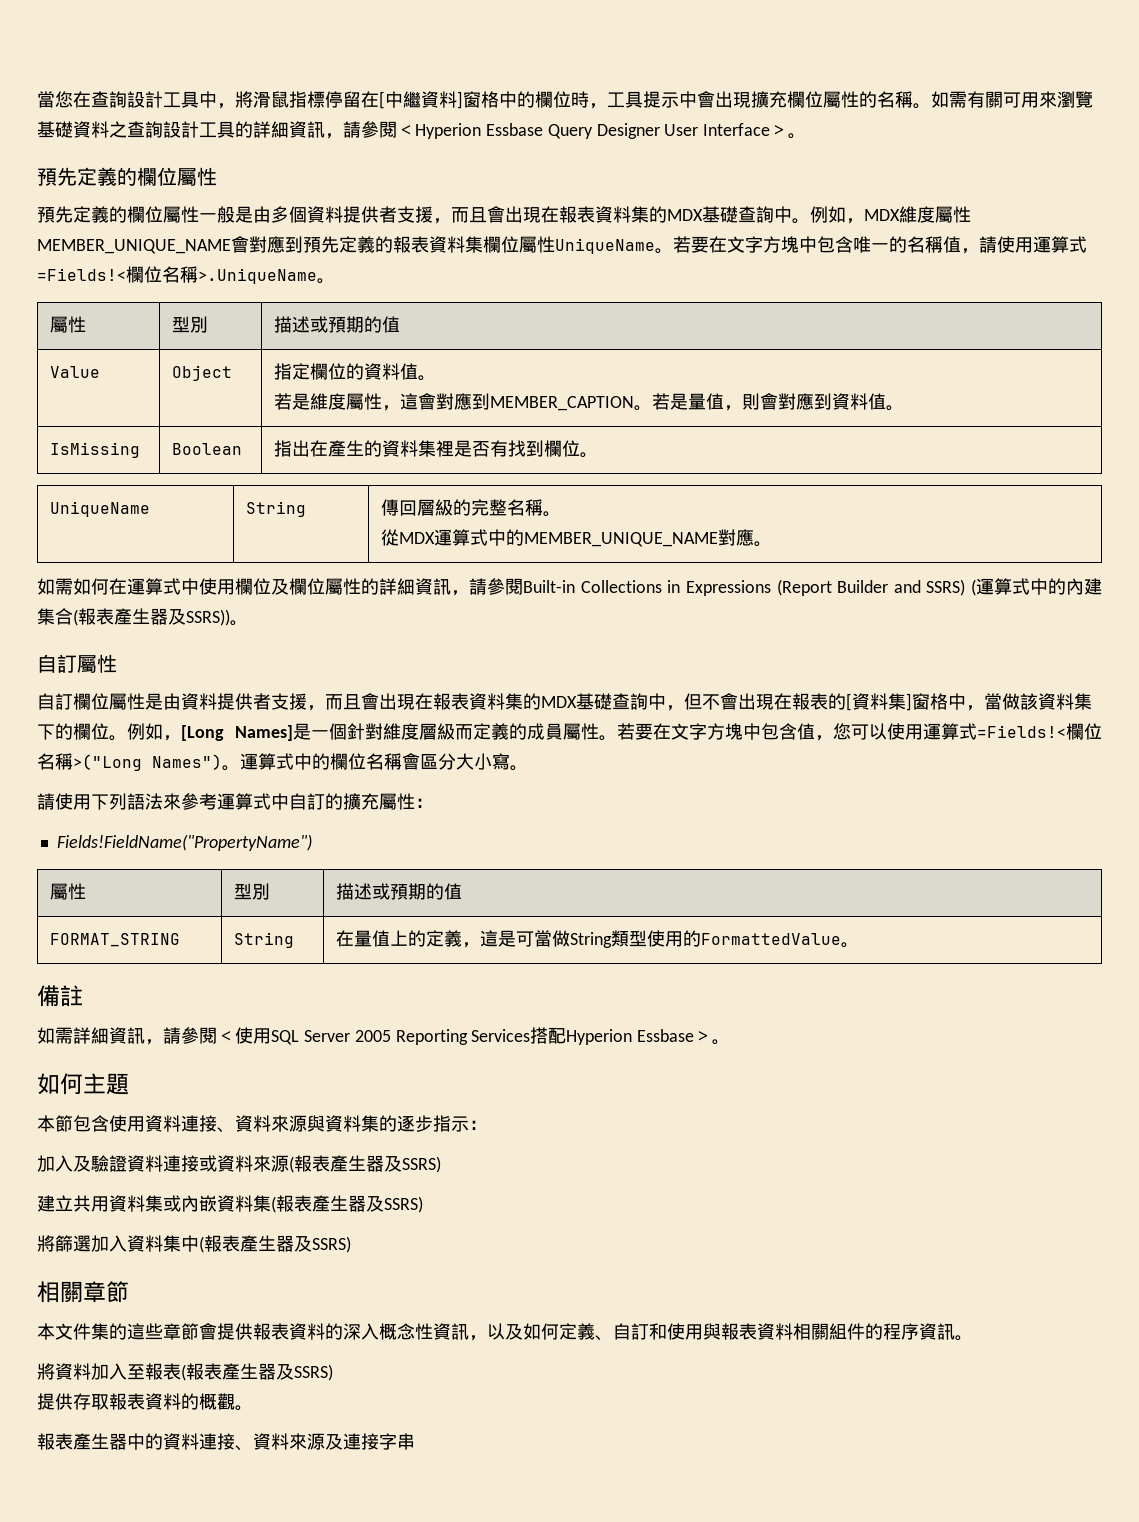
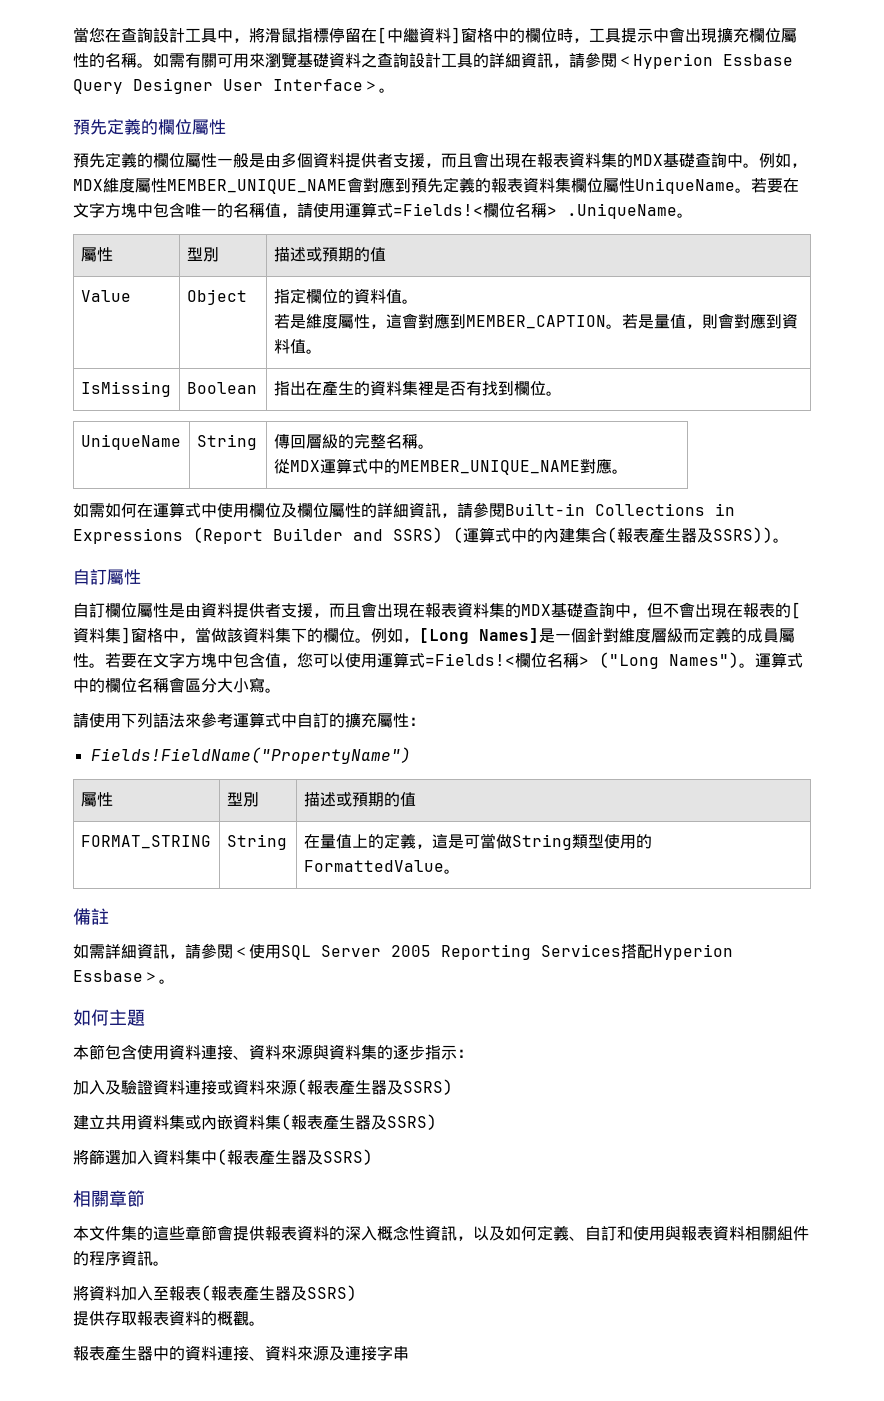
- 若要在文字方塊中包含唯一的名稱值，請使用運算式=Fields!<欄位名稱>.UniqueName。
+ 若要在文字方塊中包含唯一的名稱值，請使用運算式=Fields!<欄位名稱> .UniqueName。
- 若要在文字方塊中包含值，您可以使用運算式=Fields!<欄位名稱>("Long Names")。
+ 若要在文字方塊中包含值，您可以使用運算式=Fields!<欄位名稱> ("Long Names")。

